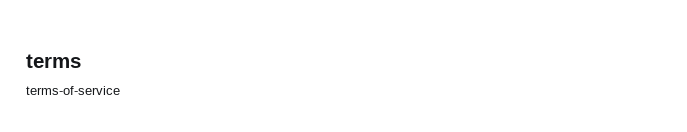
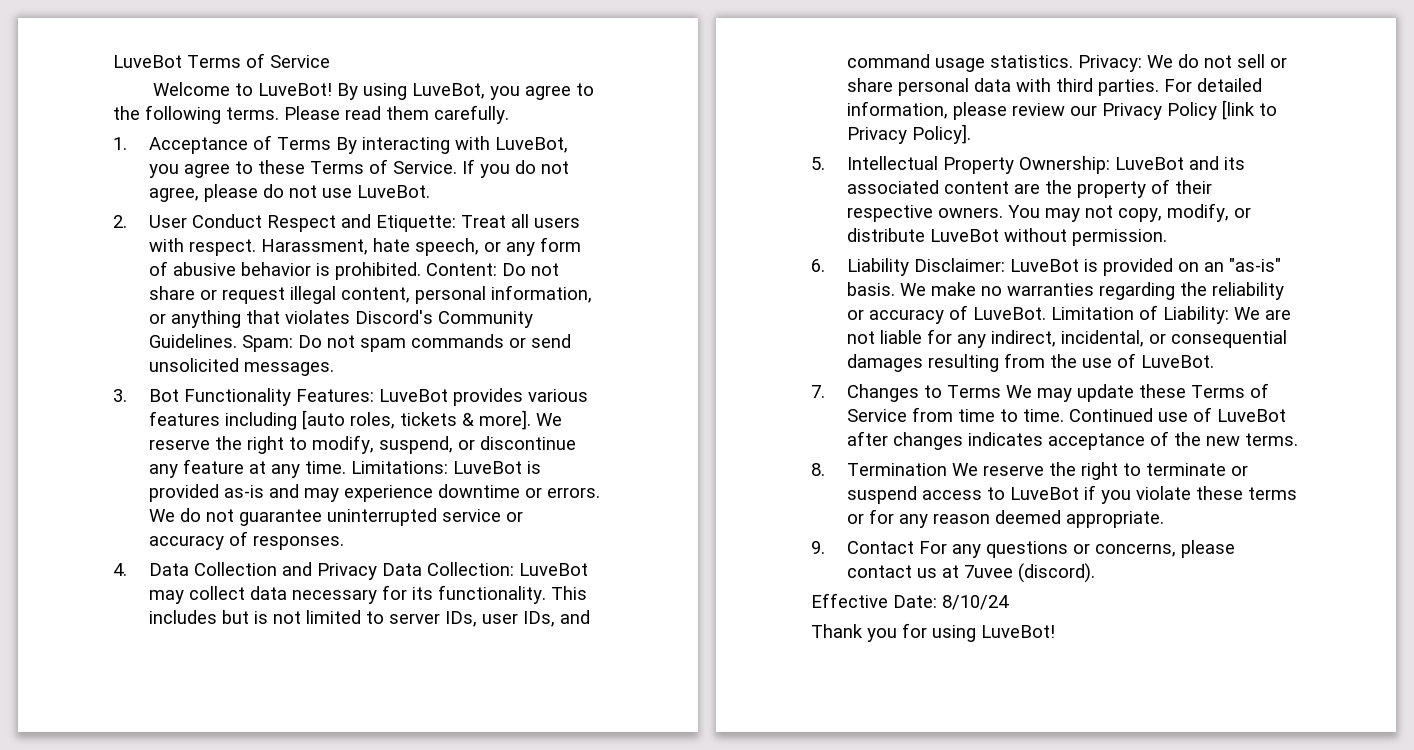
- terms
- terms-of-service
+ LuveBot Terms of Service
+ Welcome to LuveBot! By using LuveBot, you agree to the following terms. Please read them carefully.
+ 1. Acceptance of Terms By interacting with LuveBot, you agree to these Terms of Service. If you do not agree, please do not use LuveBot.
+ 2. User Conduct Respect and Etiquette: Treat all users with respect. Harassment, hate speech, or any form of abusive behavior is prohibited. Content: Do not share or request illegal content, personal information, or anything that violates Discord's Community Guidelines. Spam: Do not spam commands or send unsolicited messages.
+ 3. Bot Functionality Features: LuveBot provides various features including [auto roles, tickets & more]. We reserve the right to modify, suspend, or discontinue any feature at any time. Limitations: LuveBot is provided as-is and may experience downtime or errors. We do not guarantee uninterrupted service or accuracy of responses.
+ 4. Data Collection and Privacy Data Collection: LuveBot may collect data necessary for its functionality. This includes but is not limited to server IDs, user IDs, and command usage statistics. Privacy: We do not sell or share personal data with third parties. For detailed information, please review our Privacy Policy [link to Privacy Policy].
+ 5. Intellectual Property Ownership: LuveBot and its associated content are the property of their respective owners. You may not copy, modify, or distribute LuveBot without permission.
+ 6. Liability Disclaimer: LuveBot is provided on an "as-is" basis. We make no warranties regarding the reliability or accuracy of LuveBot. Limitation of Liability: We are not liable for any indirect, incidental, or consequential damages resulting from the use of LuveBot.
+ 7. Changes to Terms We may update these Terms of Service from time to time. Continued use of LuveBot after changes indicates acceptance of the new terms.
+ 8. Termination We reserve the right to terminate or suspend access to LuveBot if you violate these terms or for any reason deemed appropriate.
+ 9. Contact For any questions or concerns, please contact us at 7uvee (discord).
+ Effective Date: 8/10/24
+ Thank you for using LuveBot!

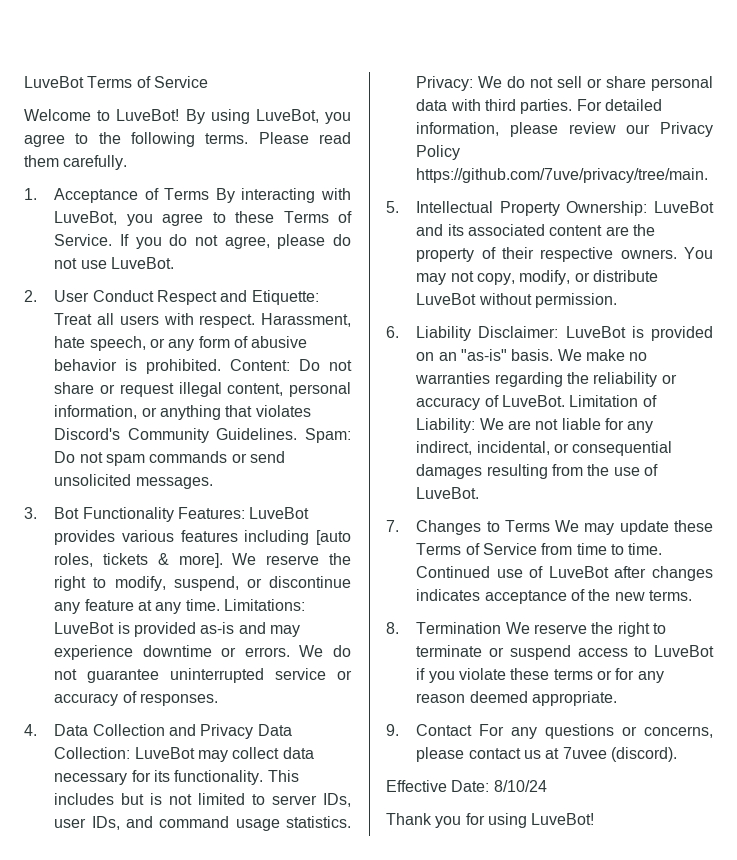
- For detailed information, please review our Privacy Policy [link to Privacy Policy].
+ For detailed information, please review our Privacy Policy https://github.com/7uve/privacy/tree/main.

